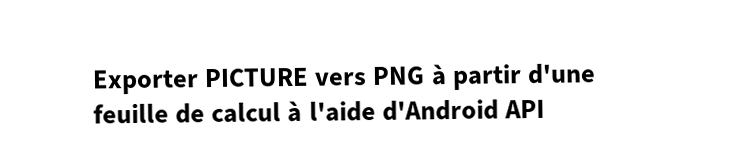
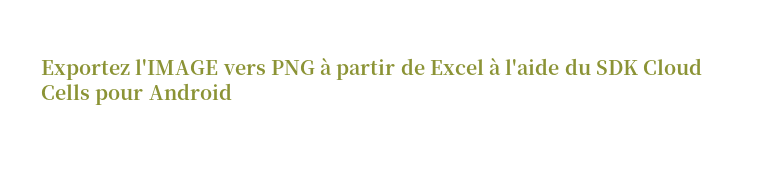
- Exporter PICTURE vers PNG à partir d'une feuille de calcul à l'aide d'Android API
+ Exportez l'IMAGE vers PNG à partir de Excel à l'aide du SDK Cloud Cells pour Android

